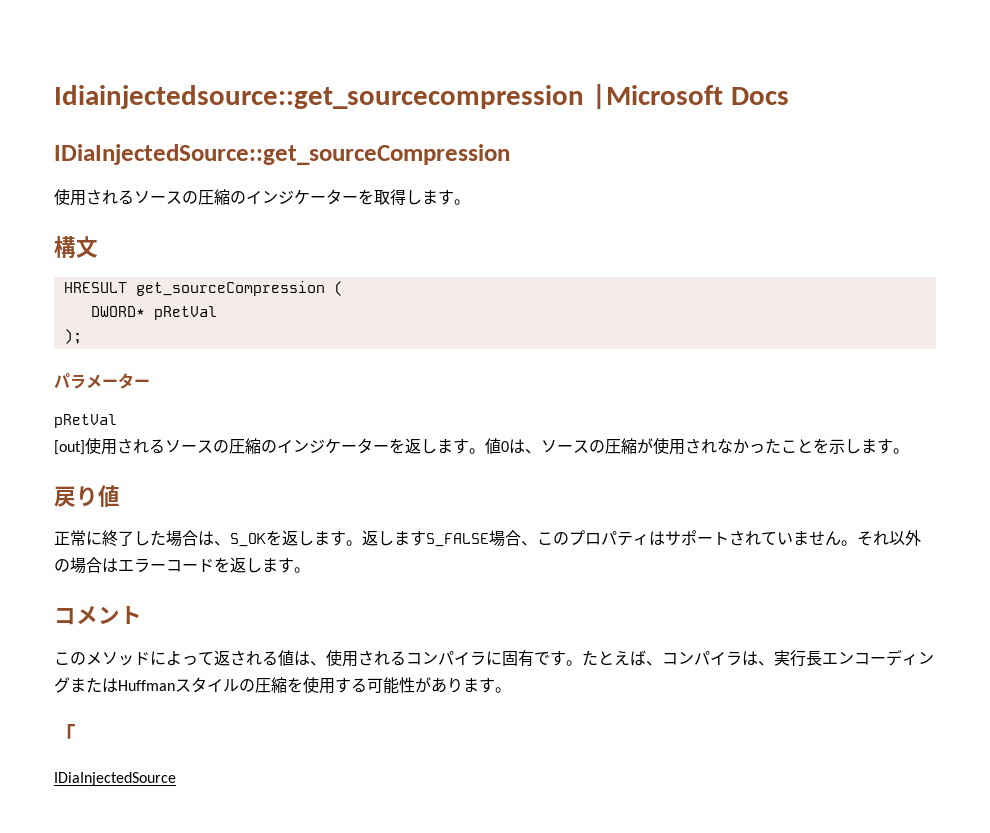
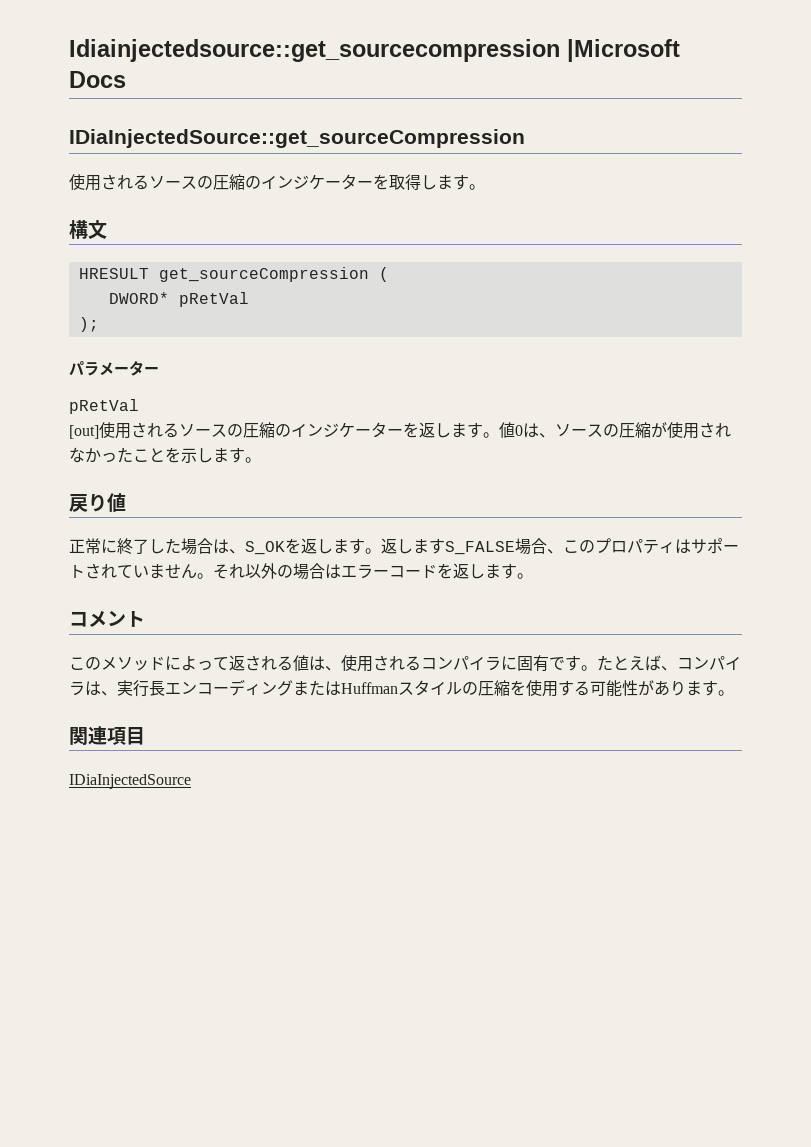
- 「
+ 関連項目

